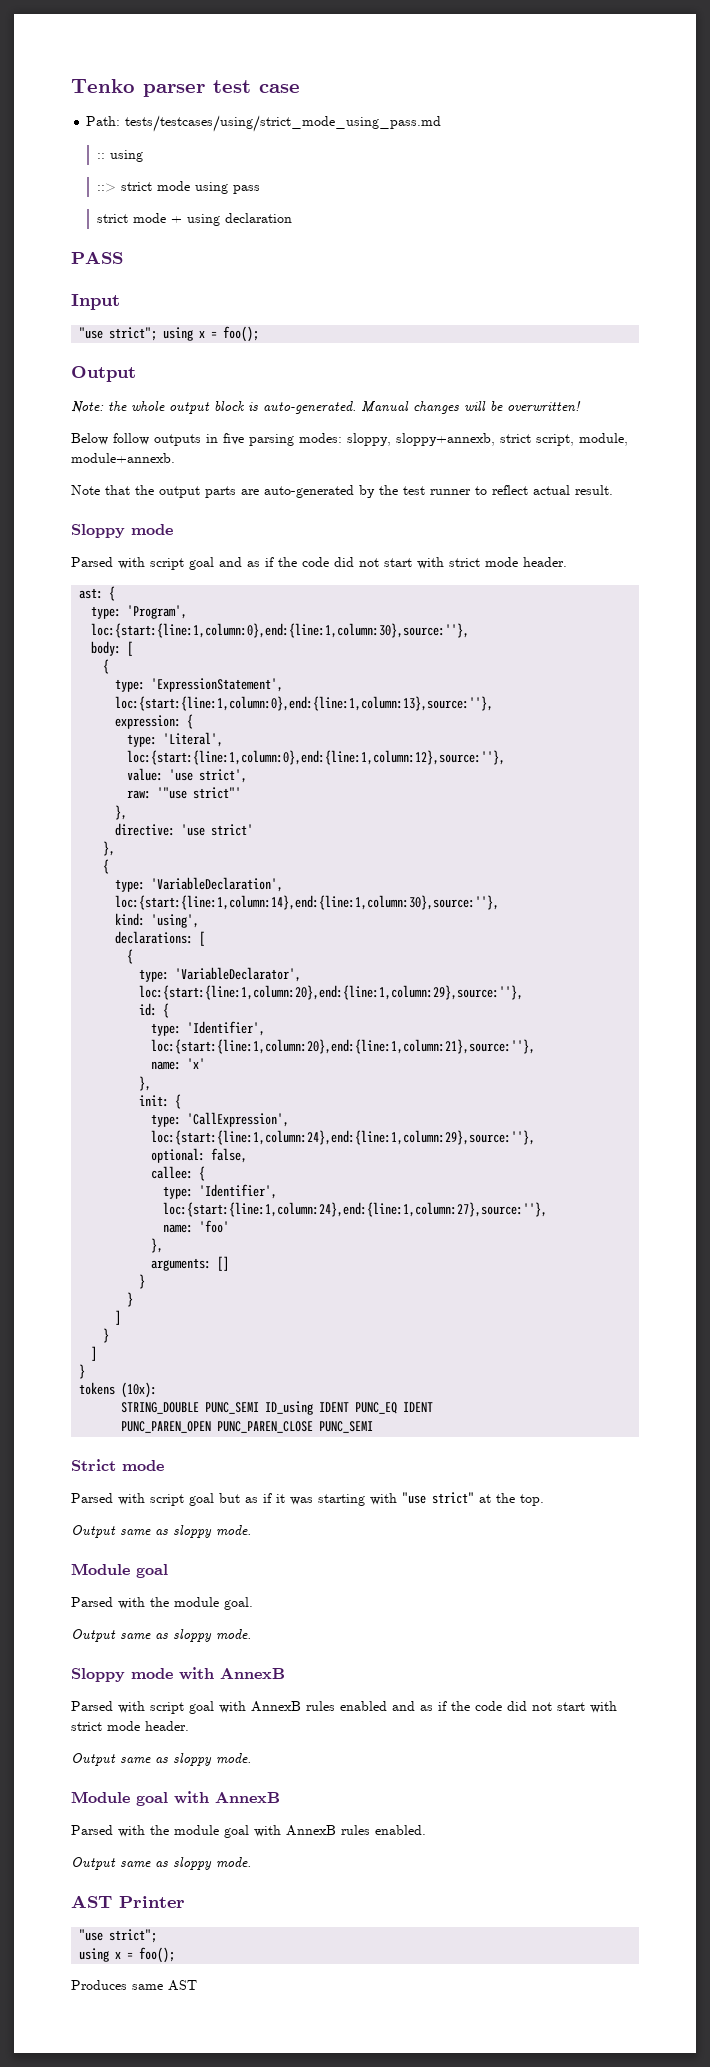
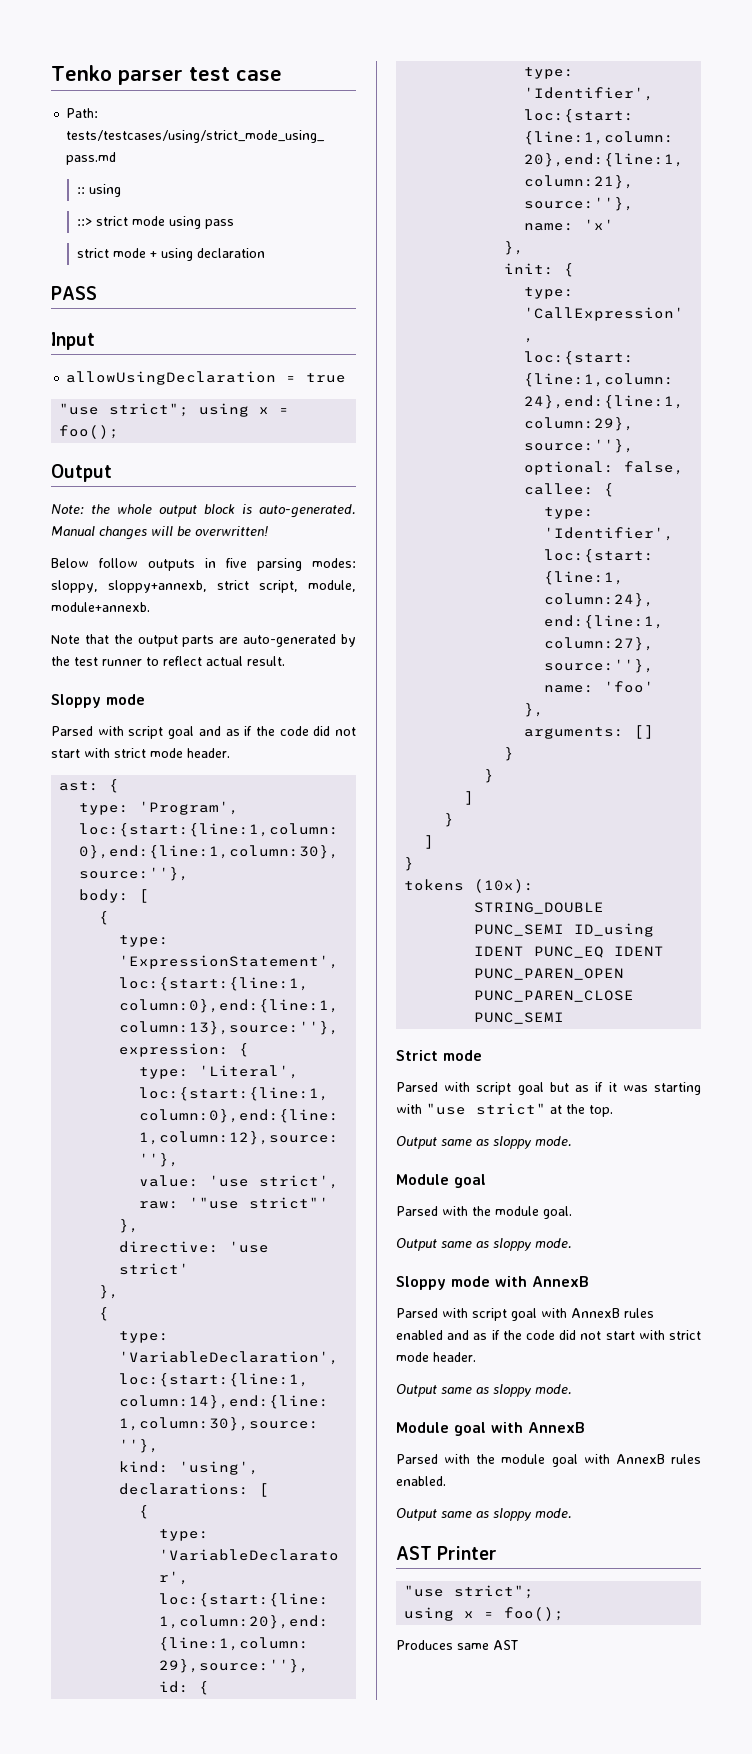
+ allowUsingDeclaration = true

